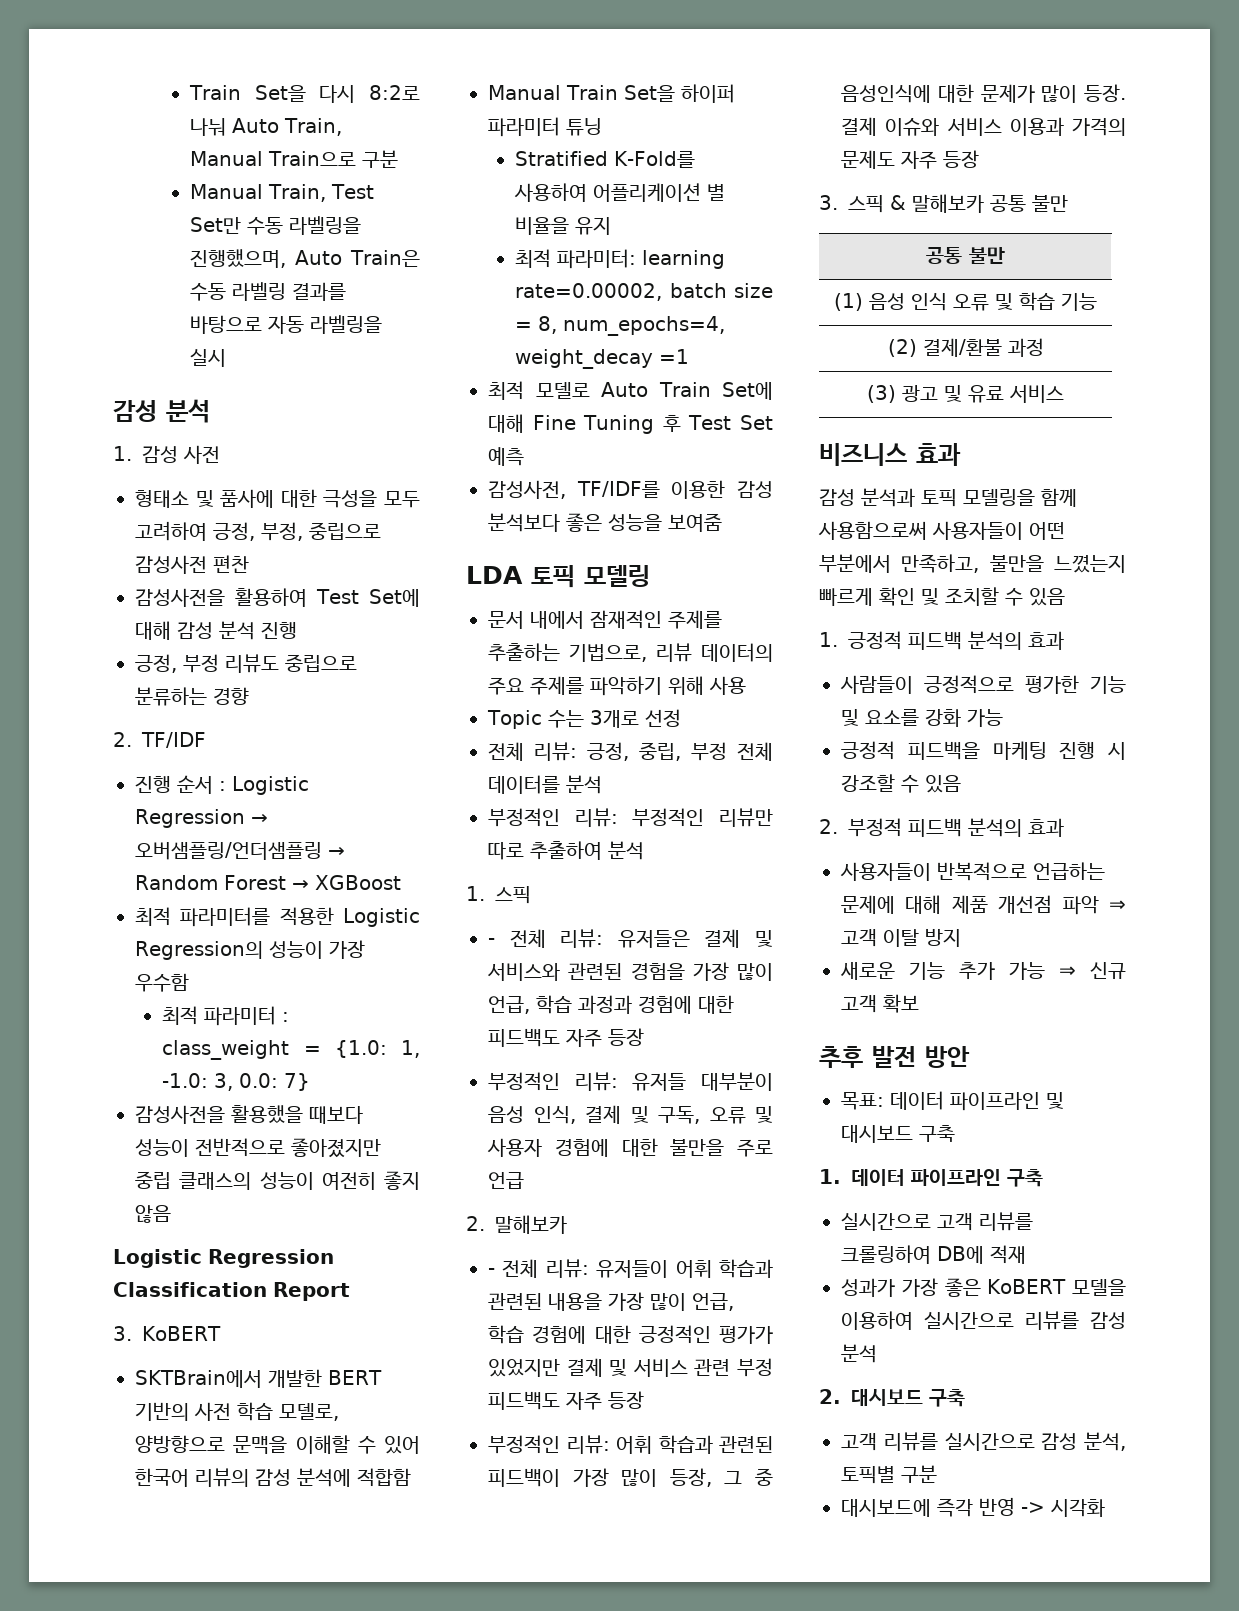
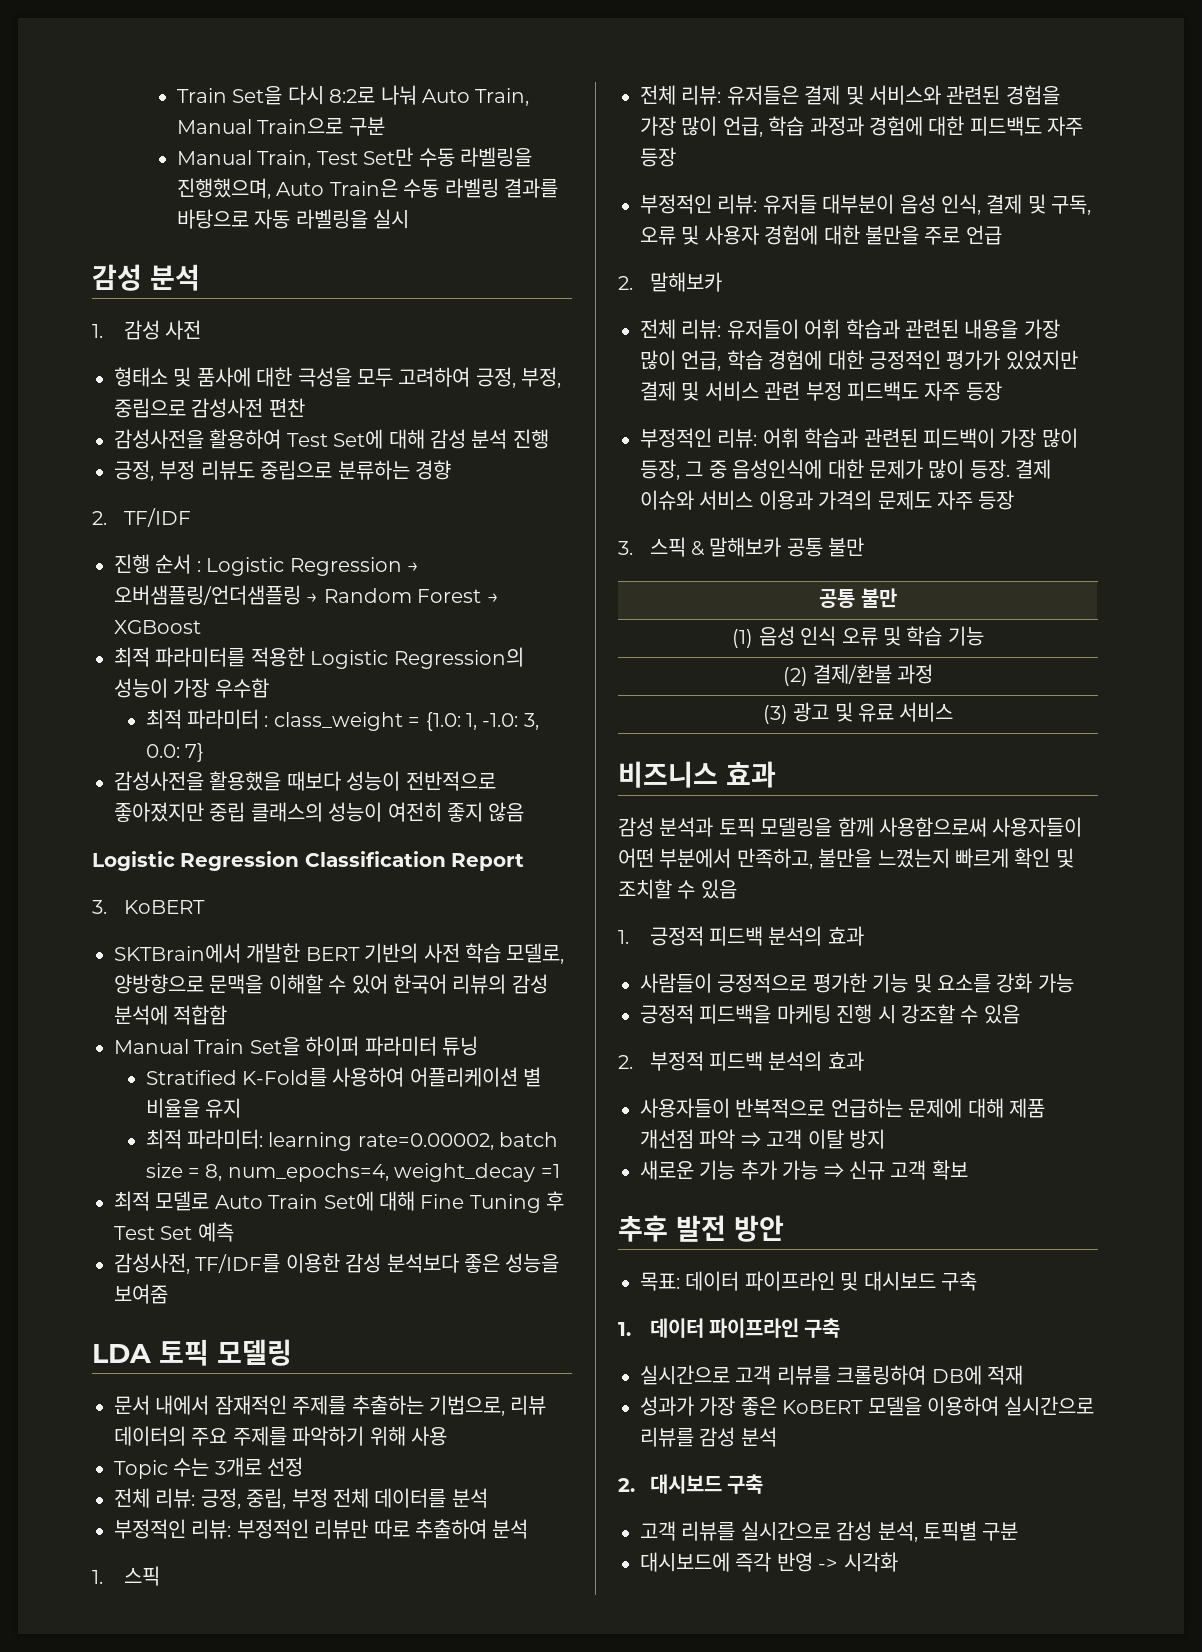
- - 전체 리뷰: 유저들은 결제 및 서비스와 관련된 경험을 가장 많이 언급, 학습 과정과 경험에 대한 피드백도 자주 등장
+ 전체 리뷰: 유저들은 결제 및 서비스와 관련된 경험을 가장 많이 언급, 학습 과정과 경험에 대한 피드백도 자주 등장
- - 전체 리뷰: 유저들이 어휘 학습과 관련된 내용을 가장 많이 언급, 학습 경험에 대한 긍정적인 평가가 있었지만 결제 및 서비스 관련 부정 피드백도 자주 등장
+ 전체 리뷰: 유저들이 어휘 학습과 관련된 내용을 가장 많이 언급, 학습 경험에 대한 긍정적인 평가가 있었지만 결제 및 서비스 관련 부정 피드백도 자주 등장

